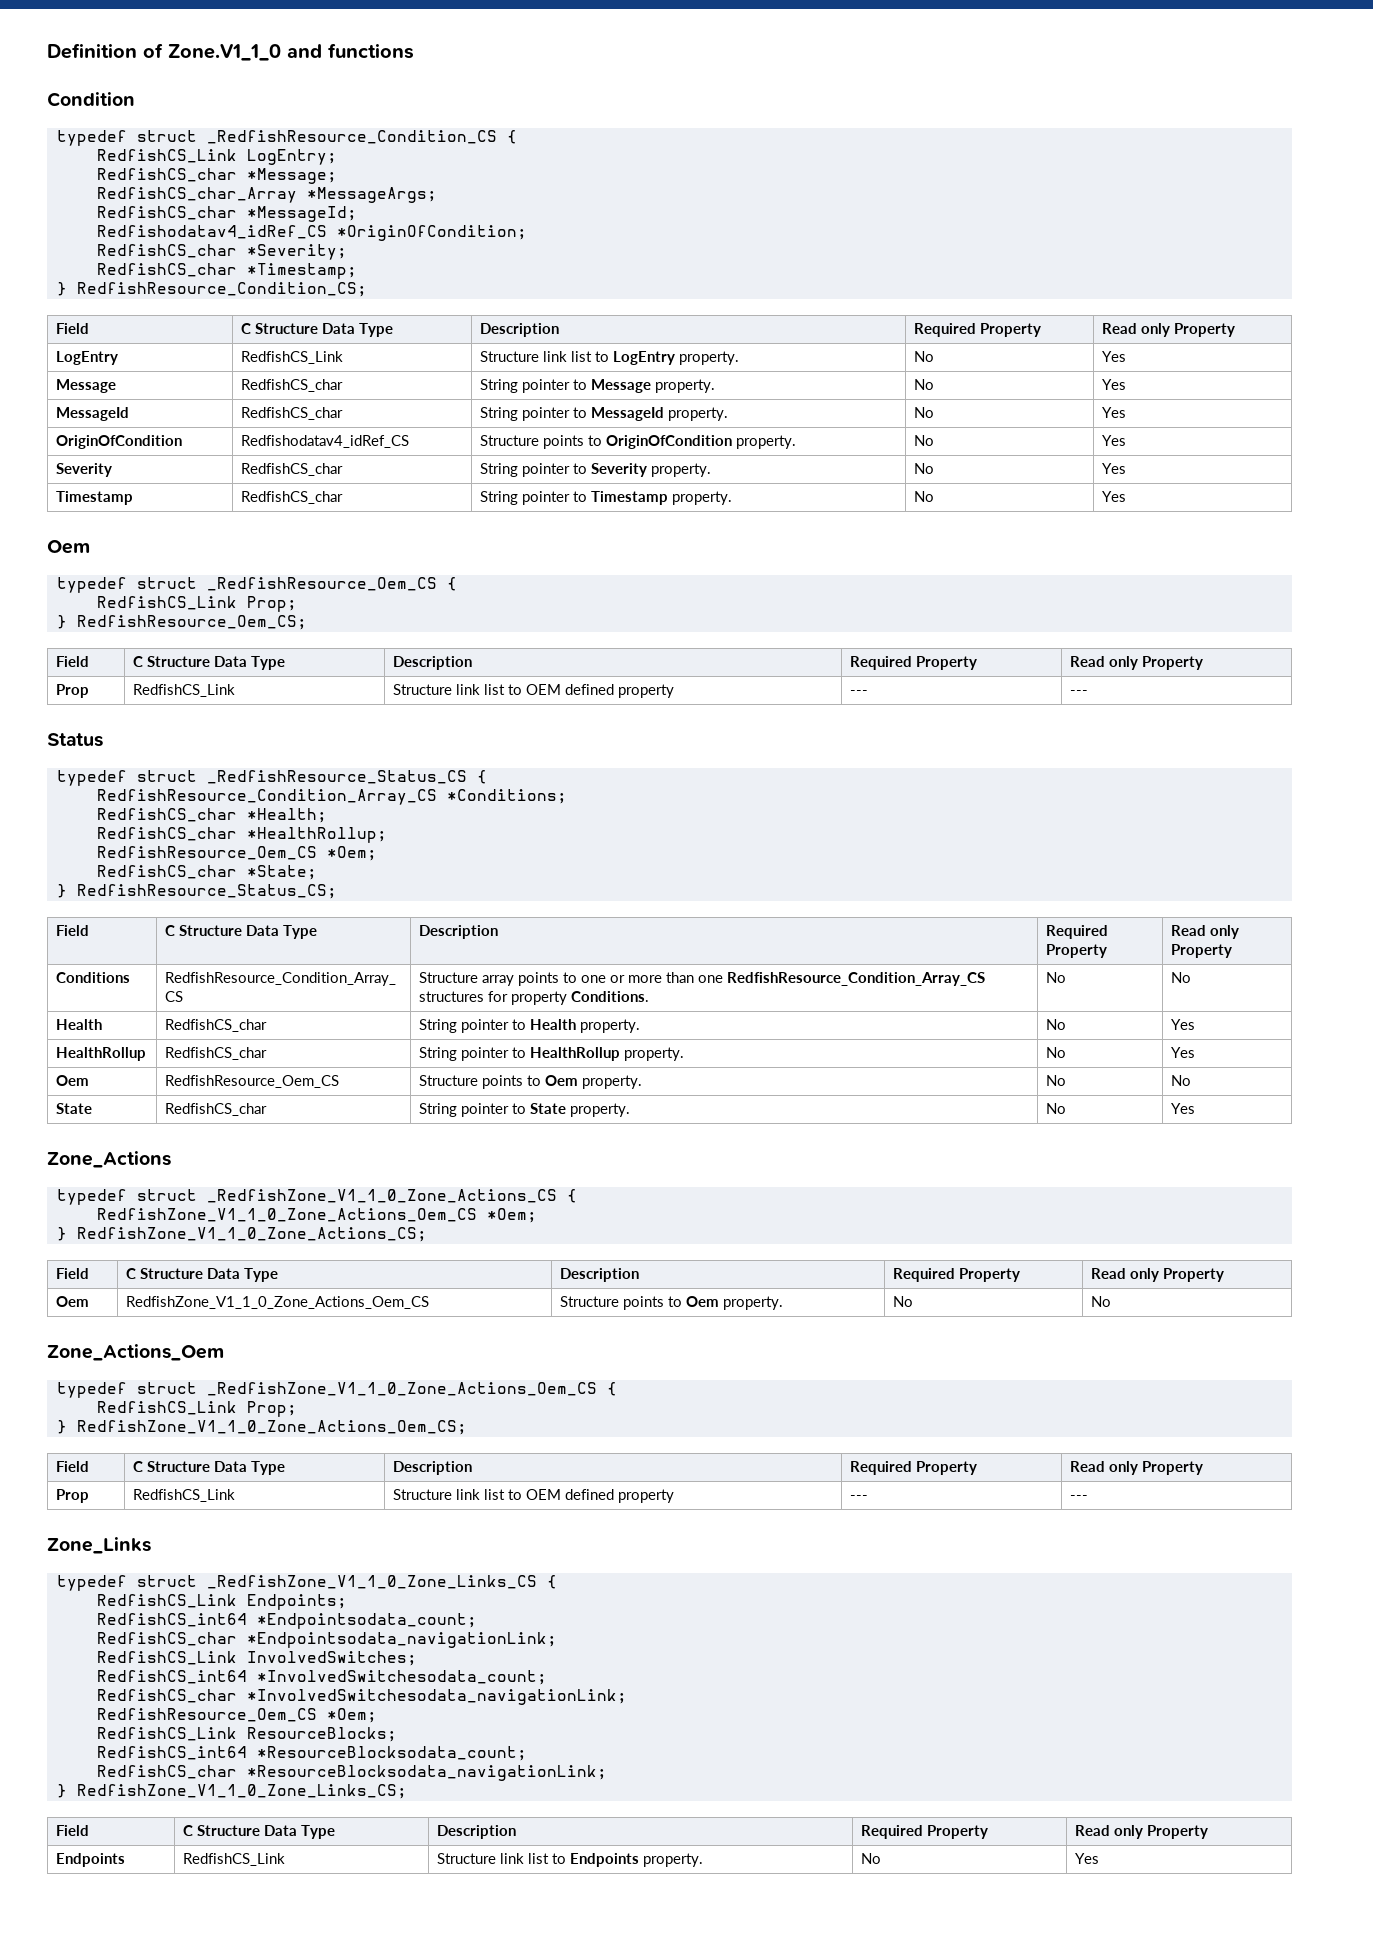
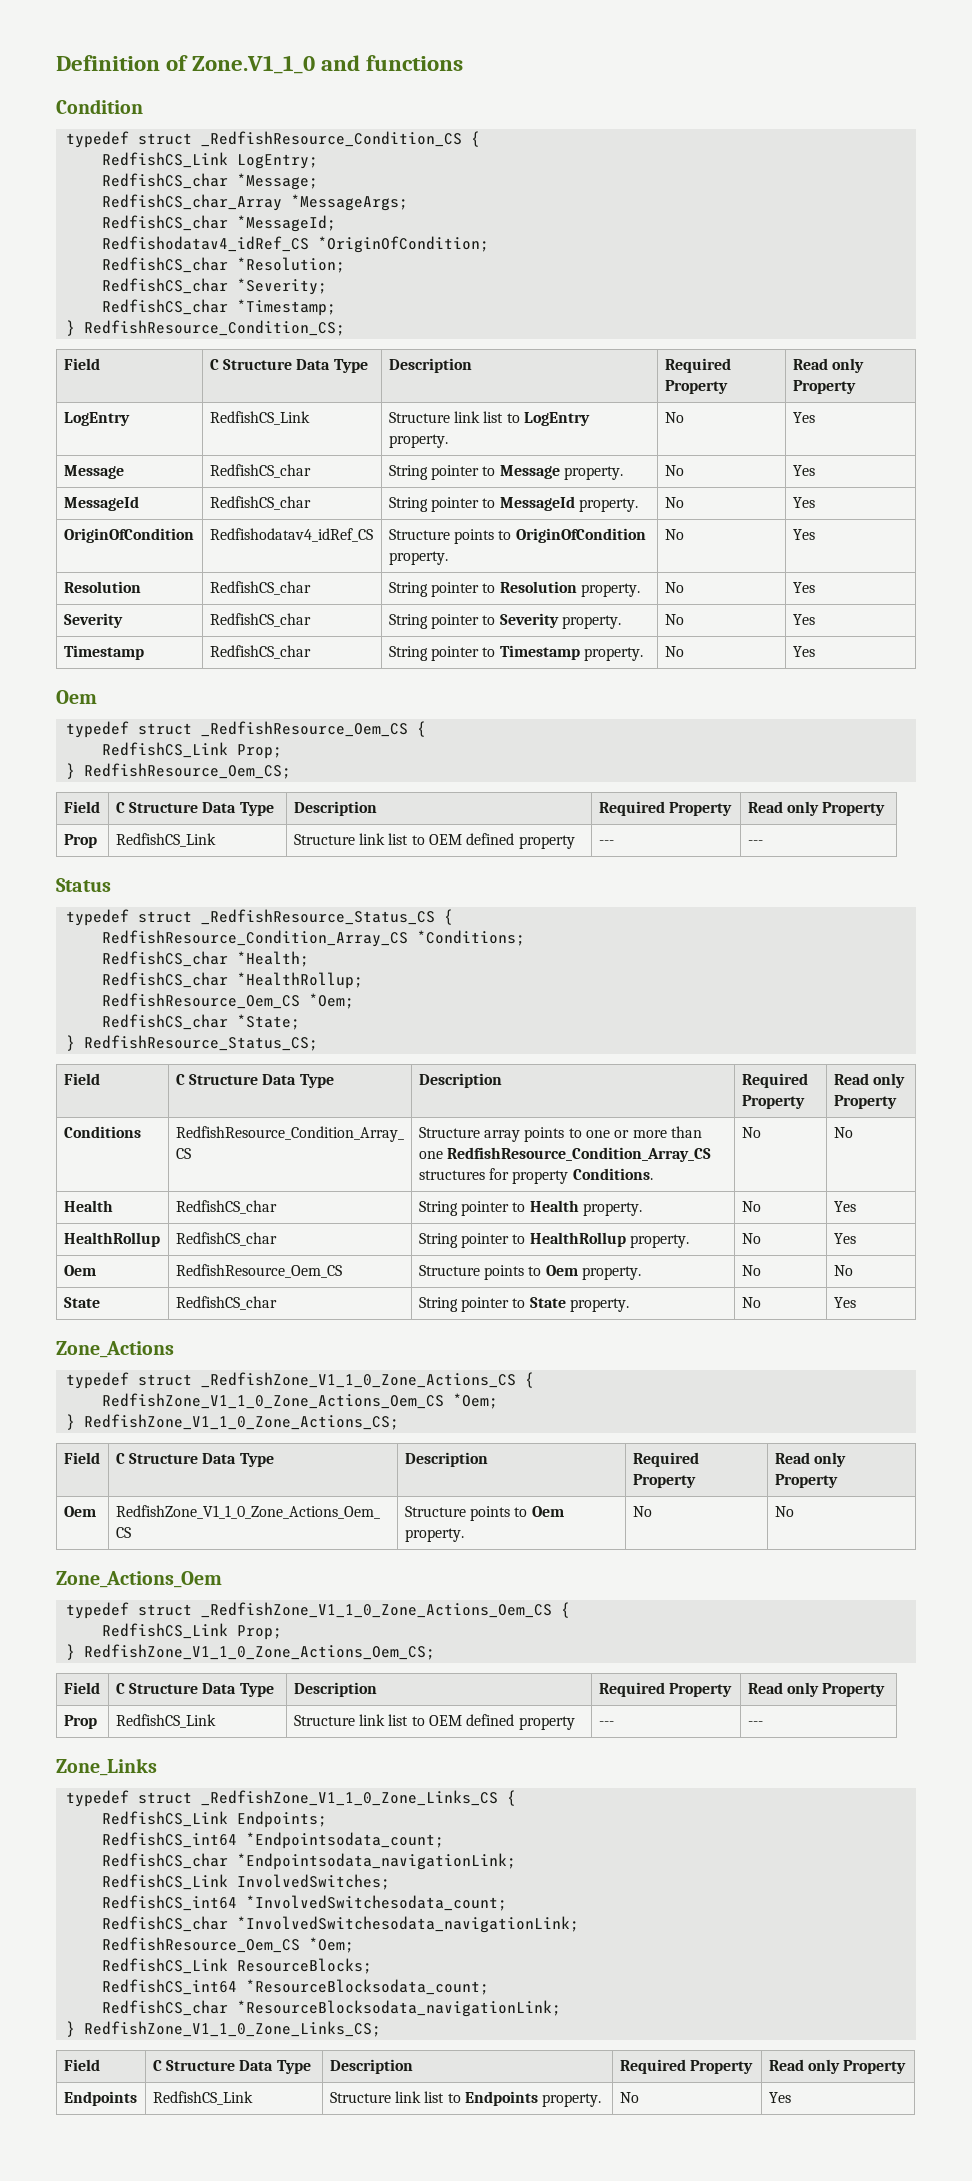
+ RedfishCS_char *Resolution;
+ Resolution | RedfishCS_char | String pointer to Resolution property. | No | Yes

